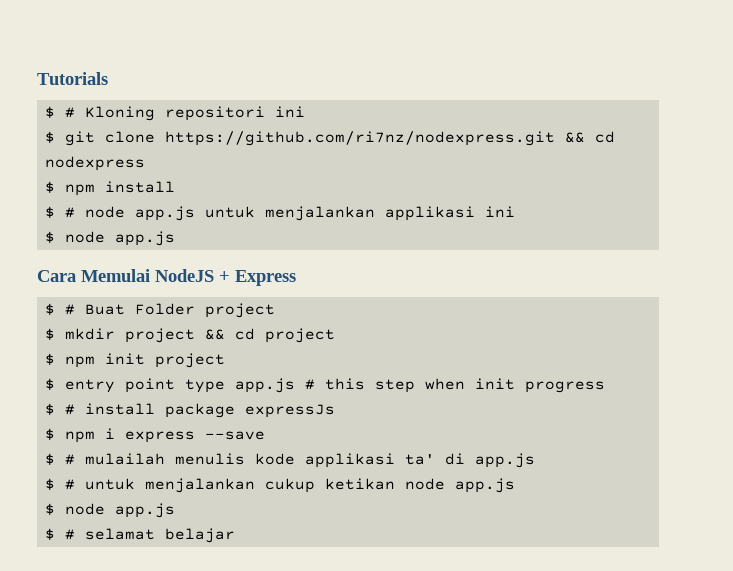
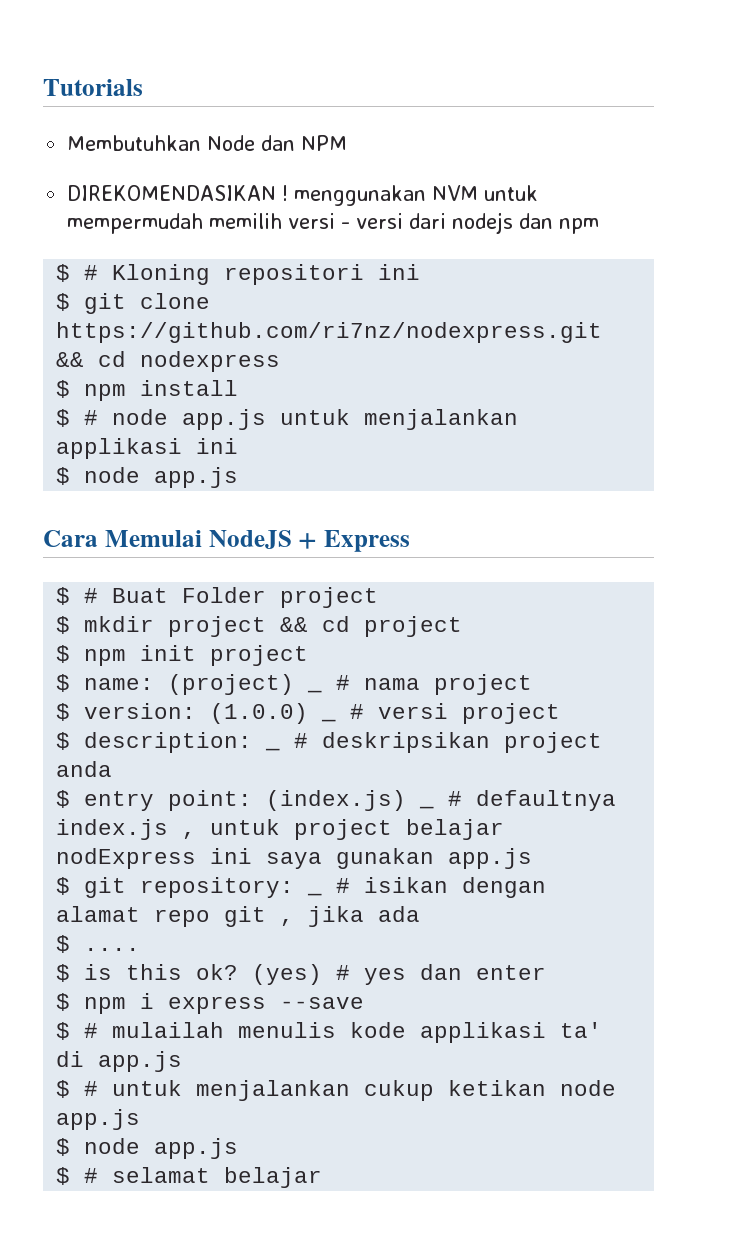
+ Membutuhkan Node dan NPM
+ DIREKOMENDASIKAN ! menggunakan NVM untuk mempermudah memilih versi - versi dari nodejs dan npm
- $ entry point type app.js # this step when init progress
- $ # install package expressJs
+ $ name: (project) _ # nama project
+ $ version: (1.0.0) _ # versi project
+ $ description: _ # deskripsikan project anda
+ $ entry point: (index.js) _ # defaultnya index.js , untuk project belajar nodExpress ini saya gunakan app.js
+ $ git repository: _ # isikan dengan alamat repo git , jika ada
+ $ ....
+ $ is this ok? (yes) # yes dan enter

